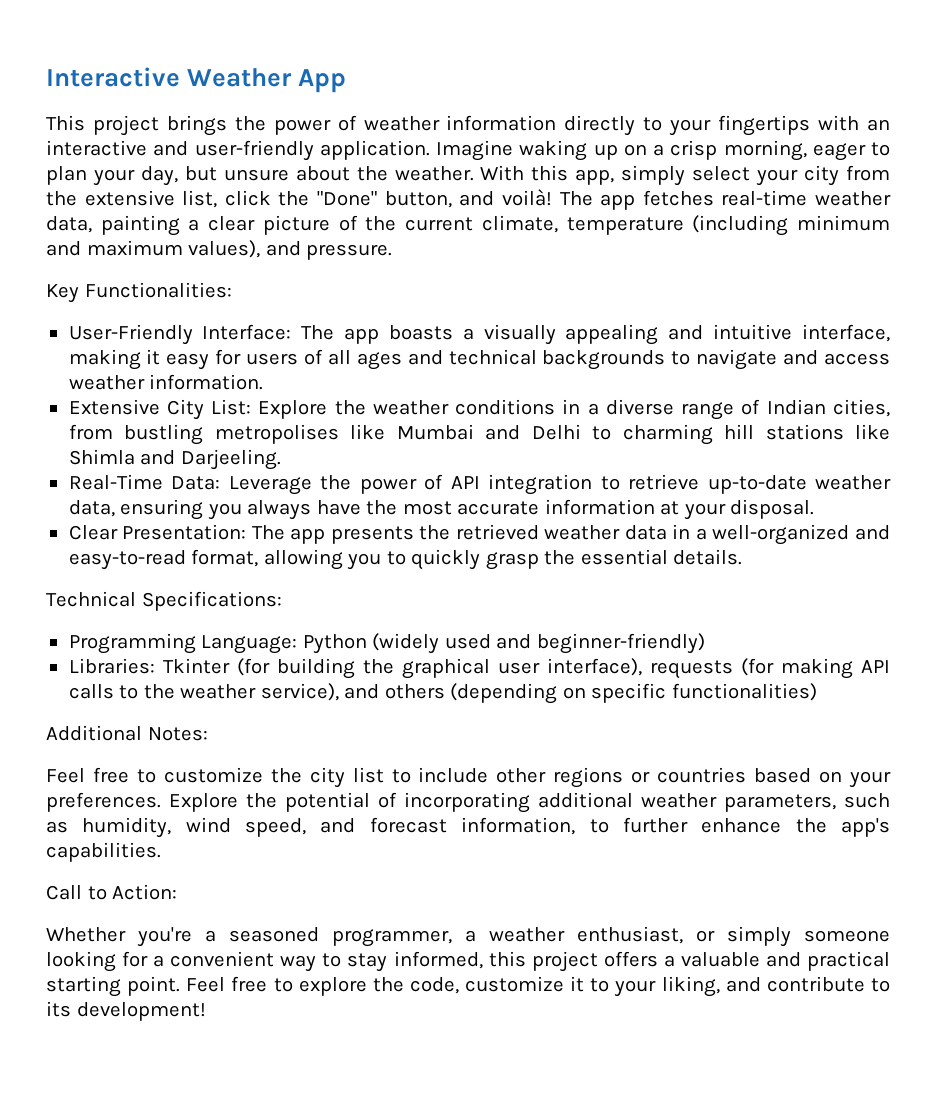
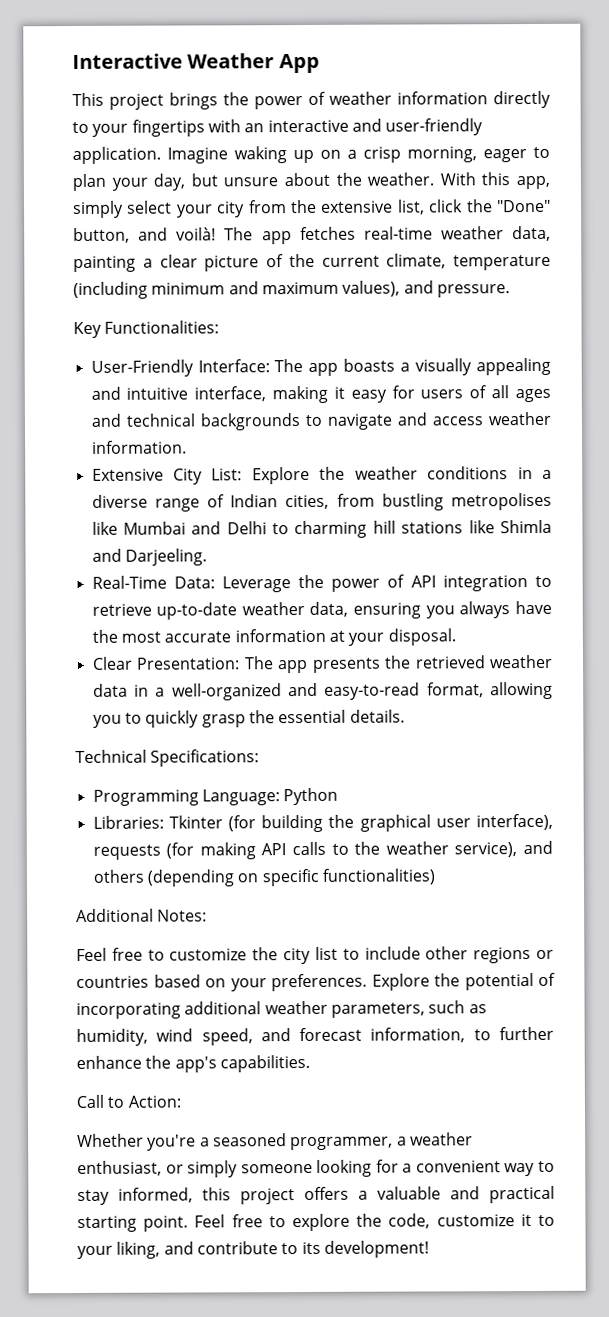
- Programming Language: Python (widely used and beginner-friendly)
+ Programming Language: Python

